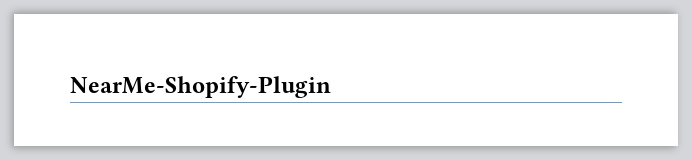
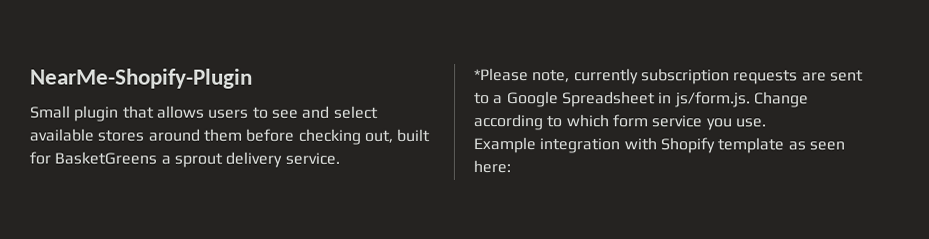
+ Small plugin that allows users to see and select available stores around them before checking out, built for BasketGreens a sprout delivery service.
+ *Please note, currently subscription requests are sent to a Google Spreadsheet in js/form.js. Change according to which form service you use.
+ Example integration with Shopify template as seen here:

